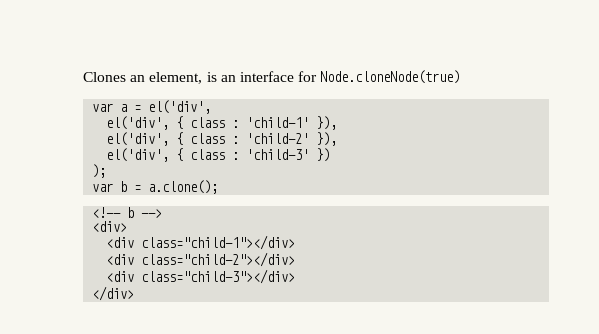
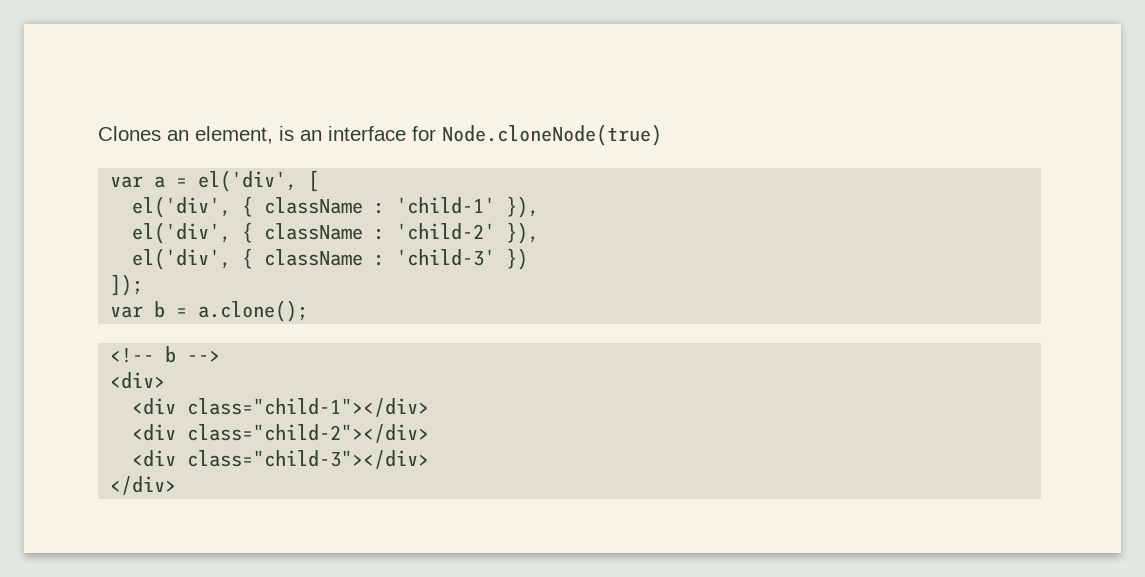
- var a = el('div',
- el('div', { class : 'child-1' }),
+ var a = el('div', [
+ el('div', { className : 'child-1' }),
- el('div', { class : 'child-2' }),
+ el('div', { className : 'child-2' }),
- el('div', { class : 'child-3' })
+ el('div', { className : 'child-3' })
- );
+ ]);

